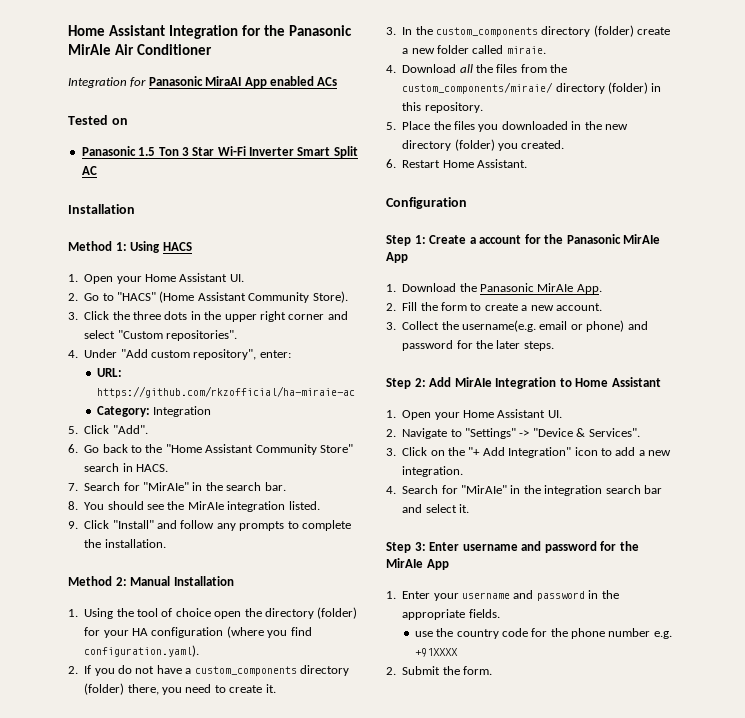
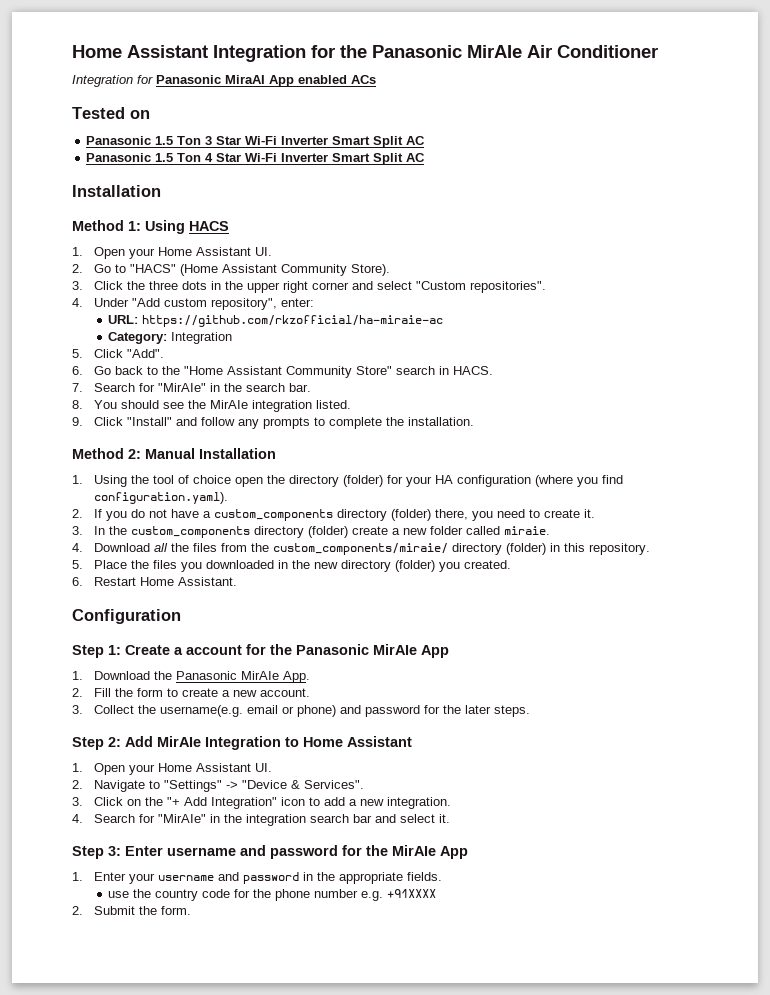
+ Panasonic 1.5 Ton 4 Star Wi-Fi Inverter Smart Split AC

